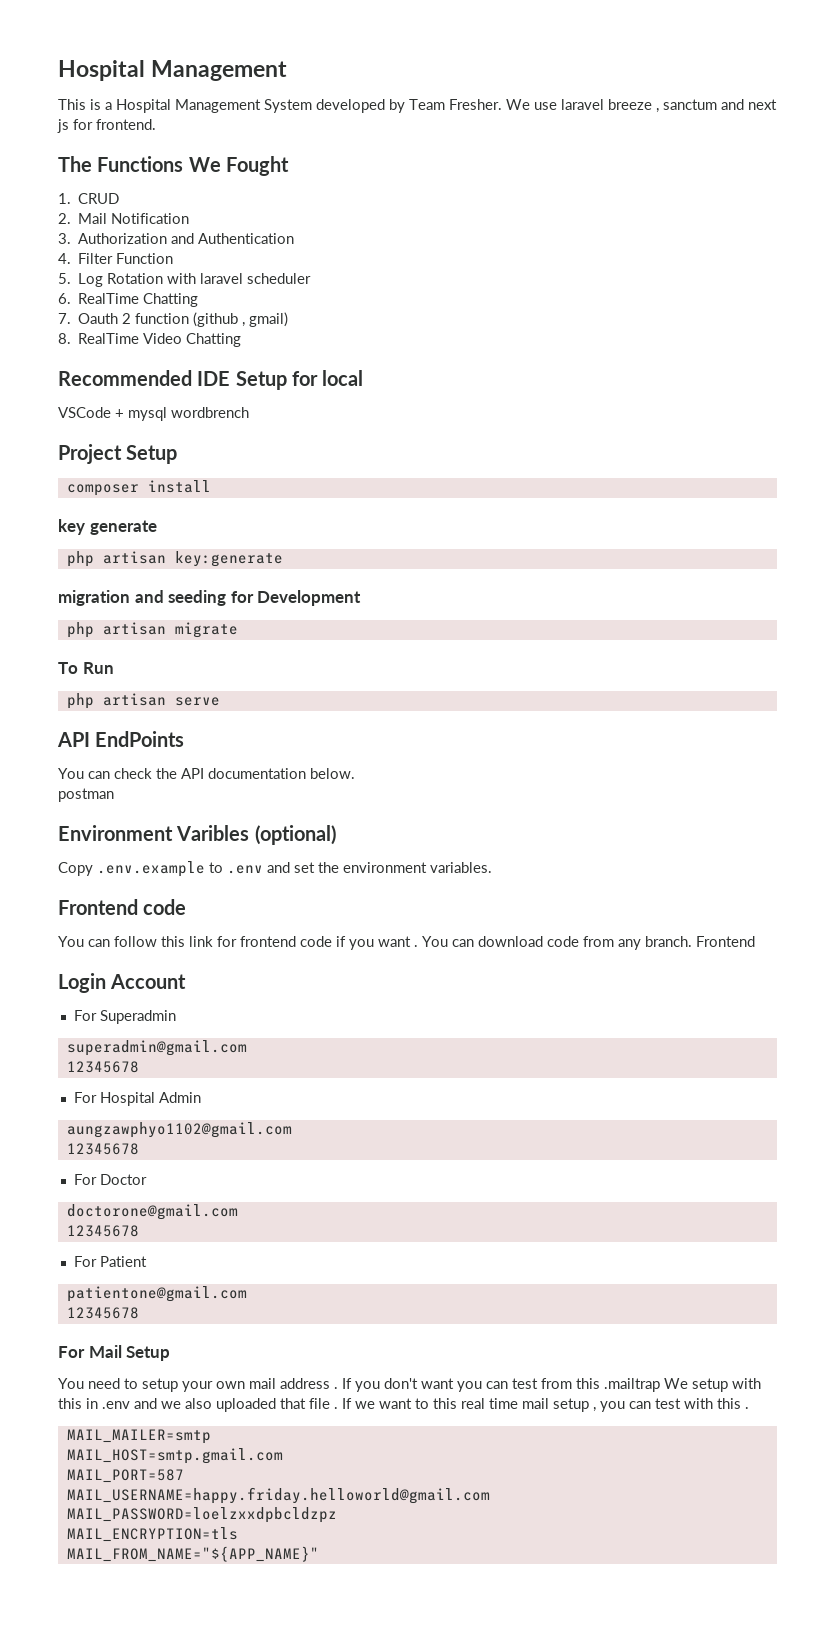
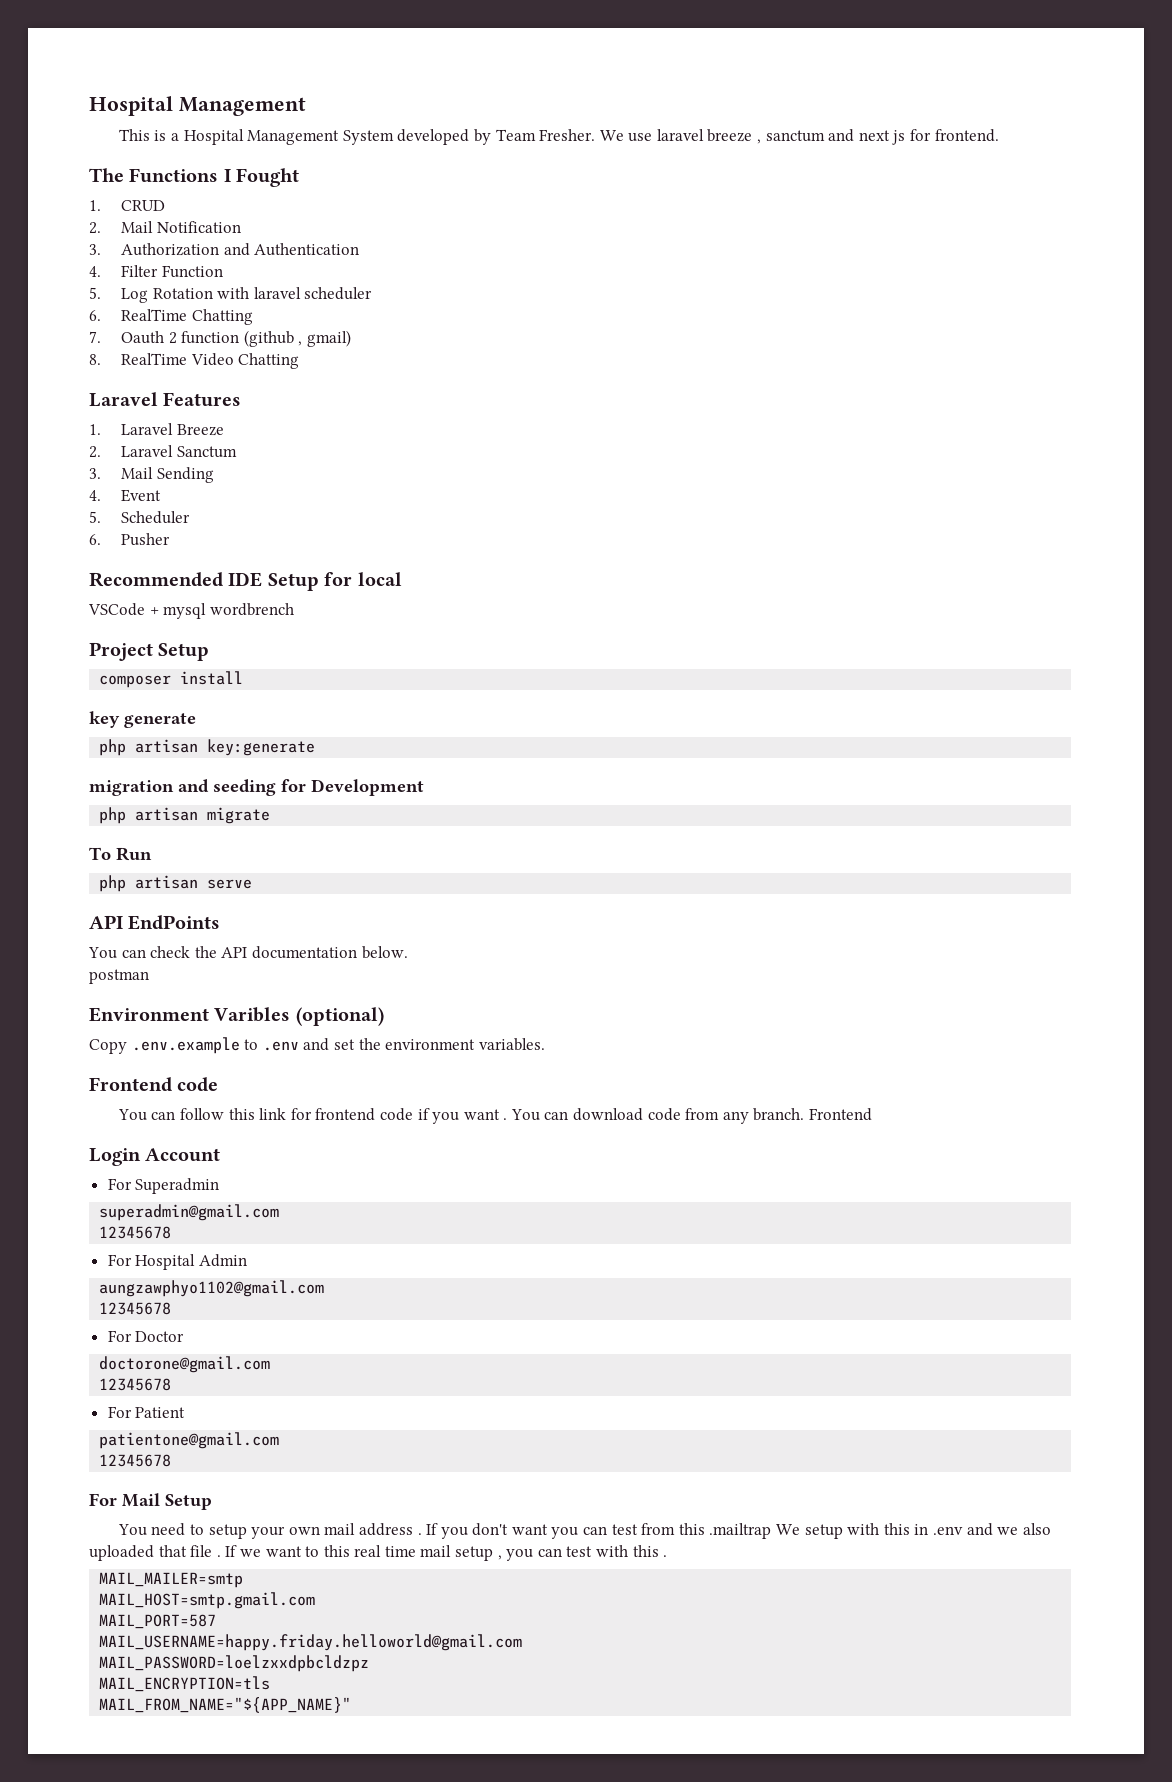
- The Functions We Fought
+ The Functions I Fought
+ Laravel Features
+ 1. Laravel Breeze
+ 2. Laravel Sanctum
+ 3. Mail Sending
+ 4. Event
+ 5. Scheduler
+ 6. Pusher

